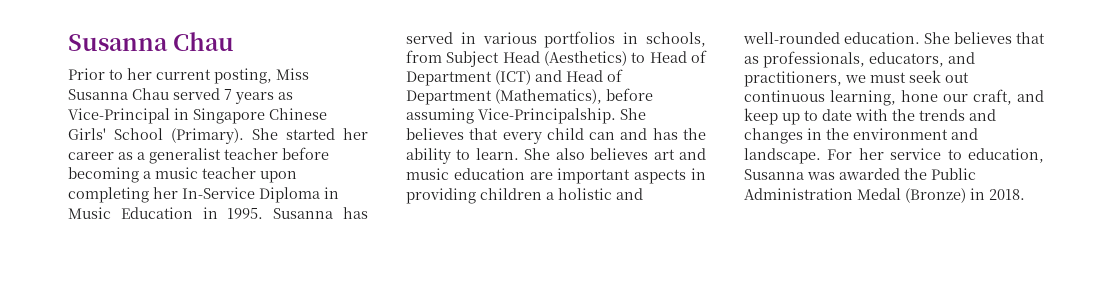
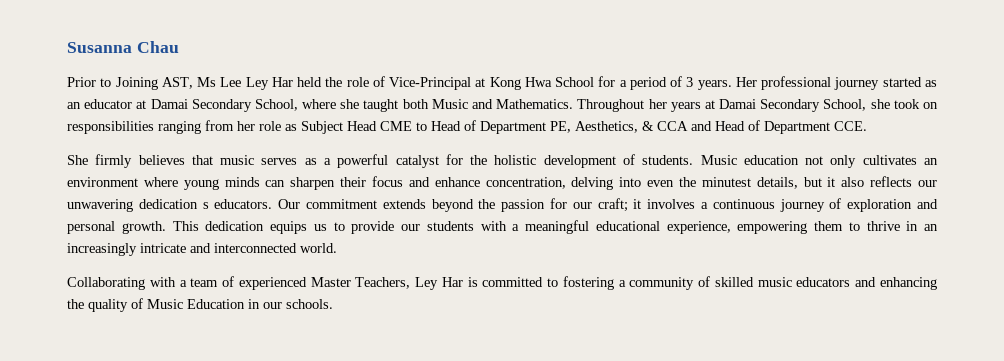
- Prior to her current posting, Miss Susanna Chau served 7 years as Vice-Principal in Singapore Chinese Girls' School (Primary). She started her career as a generalist teacher before becoming a music teacher upon completing her In-Service Diploma in Music Education in 1995. Susanna has served in various portfolios in schools, from Subject Head (Aesthetics) to Head of Department (ICT) and Head of Department (Mathematics), before assuming Vice-Principalship. She believes that every child can and has the ability to learn. She also believes art and music education are important aspects in providing children a holistic and well-rounded education. She believes that as professionals, educators, and practitioners, we must seek out continuous learning, hone our craft, and keep up to date with the trends and changes in the environment and landscape. For her service to education, Susanna was awarded the Public Administration Medal (Bronze) in 2018.
+ Prior to Joining AST, Ms Lee Ley Har held the role of Vice-Principal at Kong Hwa School for a period of 3 years. Her professional journey started as an educator at Damai Secondary School, where she taught both Music and Mathematics. Throughout her years at Damai Secondary School, she took on responsibilities ranging from her role as Subject Head CME to Head of Department PE, Aesthetics, & CCA and Head of Department CCE.
+ She firmly believes that music serves as a powerful catalyst for the holistic development of students. Music education not only cultivates an environment where young minds can sharpen their focus and enhance concentration, delving into even the minutest details, but it also reflects our unwavering dedication s educators. Our commitment extends beyond the passion for our craft; it involves a continuous journey of exploration and personal growth. This dedication equips us to provide our students with a meaningful educational experience, empowering them to thrive in an increasingly intricate and interconnected world.
+ Collaborating with a team of experienced Master Teachers, Ley Har is committed to fostering a community of skilled music educators and enhancing the quality of Music Education in our schools.

